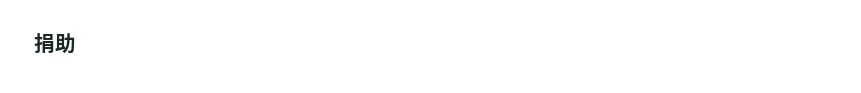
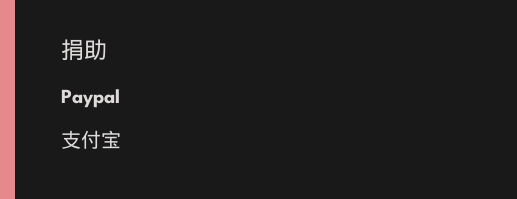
+ Paypal
+ 支付宝

